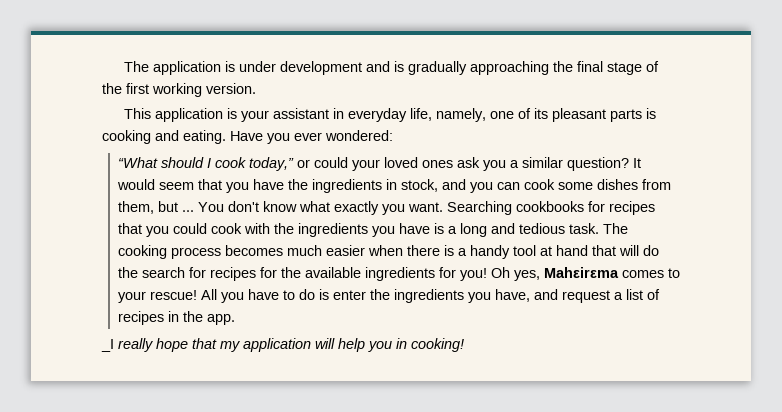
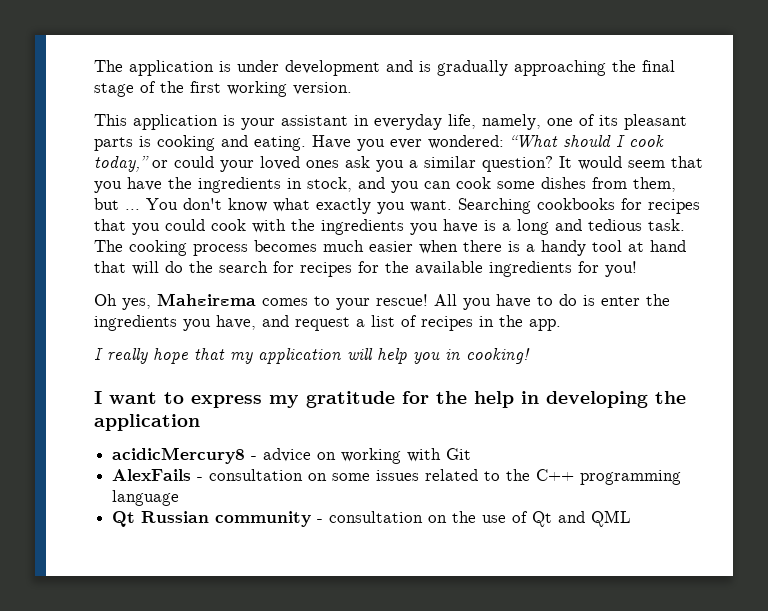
- Have you ever wondered:
- “What should I cook today,” or could your loved ones ask you a similar question?
+ Have you ever wondered: “What should I cook today,” or could your loved ones ask you a similar question?
- The cooking process becomes much easier when there is a handy tool at hand that will do the search for recipes for the available ingredients for you! Oh yes, Mahεirεma comes to your rescue!
+ The cooking process becomes much easier when there is a handy tool at hand that will do the search for recipes for the available ingredients for you!
+ Oh yes, Mahεirεma comes to your rescue!
- _I really hope that my application will help you in cooking!
+ I really hope that my application will help you in cooking!
+ I want to express my gratitude for the help in developing the application
+ acidicMercury8 - advice on working with Git
+ AlexFails - consultation on some issues related to the C++ programming language
+ Qt Russian community - consultation on the use of Qt and QML

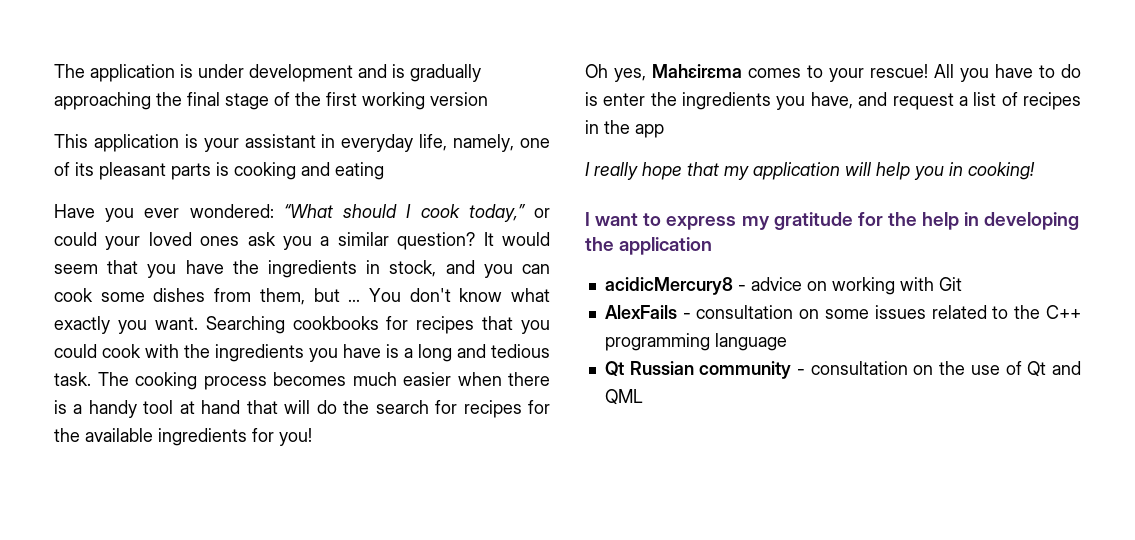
- The application is under development and is gradually approaching the final stage of the first working version.
+ The application is under development and is gradually approaching the final stage of the first working version
- This application is your assistant in everyday life, namely, one of its pleasant parts is cooking and eating. Have you ever wondered: “What should I cook today,” or could your loved ones ask you a similar question?
+ This application is your assistant in everyday life, namely, one of its pleasant parts is cooking and eating
+ Have you ever wondered: “What should I cook today,” or could your loved ones ask you a similar question?
- All you have to do is enter the ingredients you have, and request a list of recipes in the app.
+ All you have to do is enter the ingredients you have, and request a list of recipes in the app

